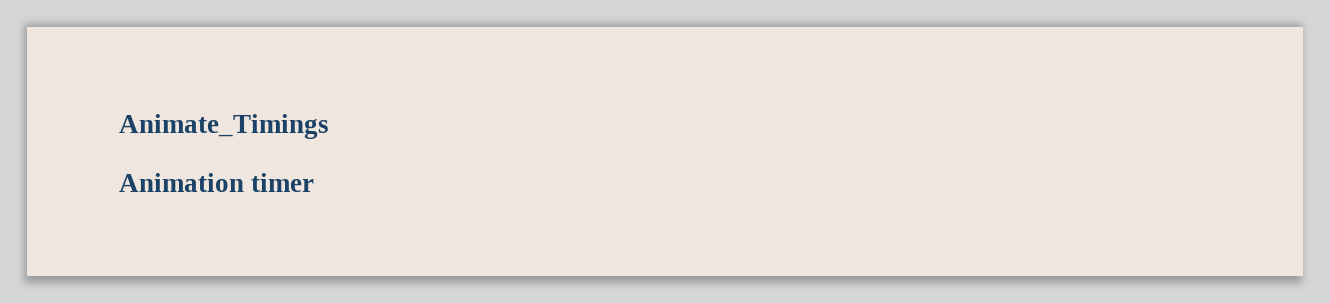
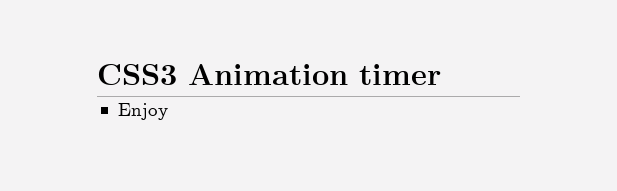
- Animate_Timings
- Animation timer
+ CSS3 Animation timer
+ Enjoy

